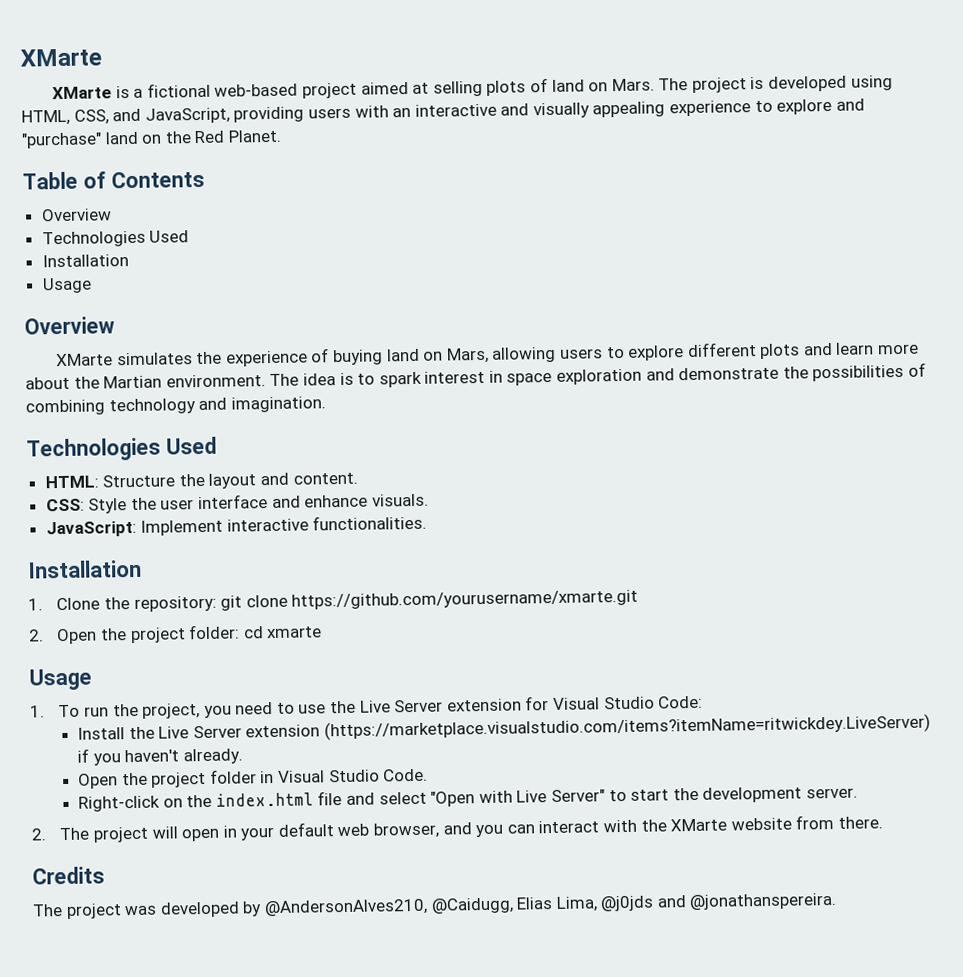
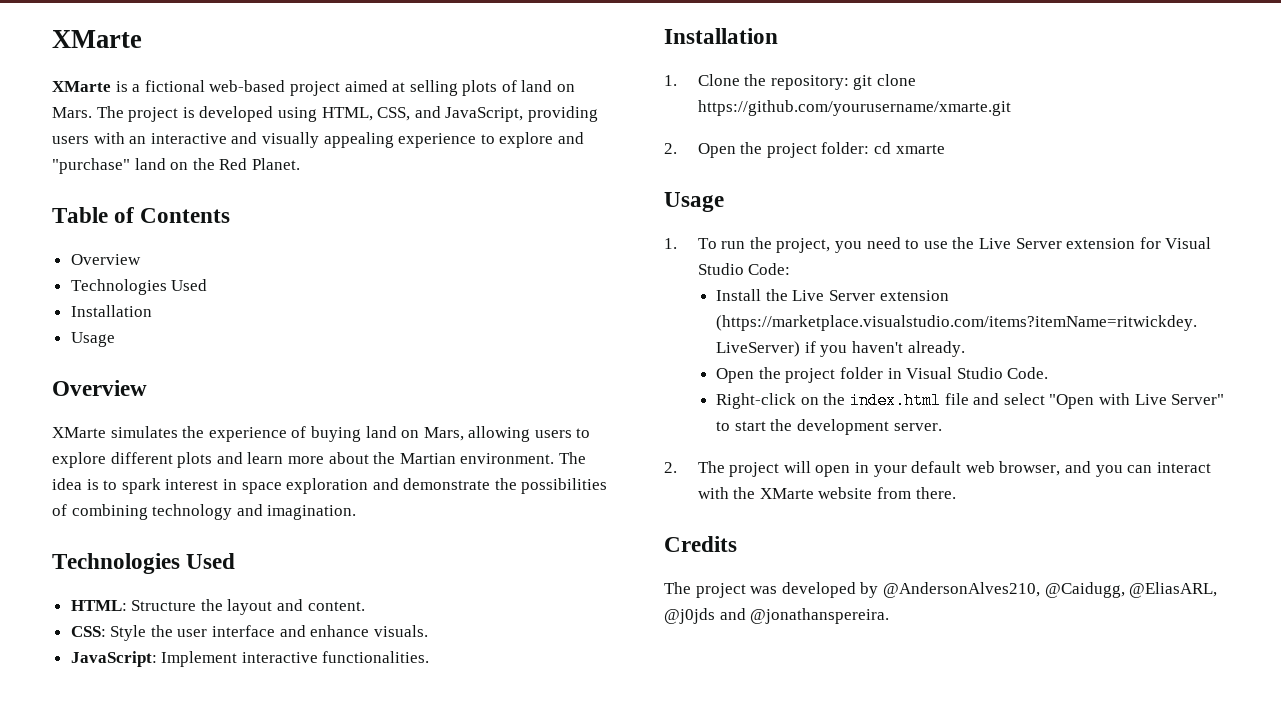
- The project was developed by @AndersonAlves210, @Caidugg, Elias Lima, @j0jds and @jonathanspereira.
+ The project was developed by @AndersonAlves210, @Caidugg, @EliasARL, @j0jds and @jonathanspereira.

